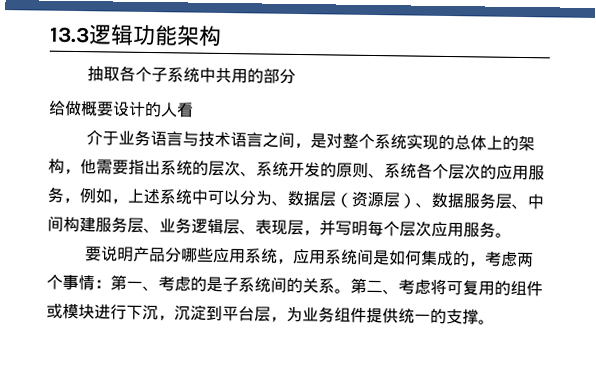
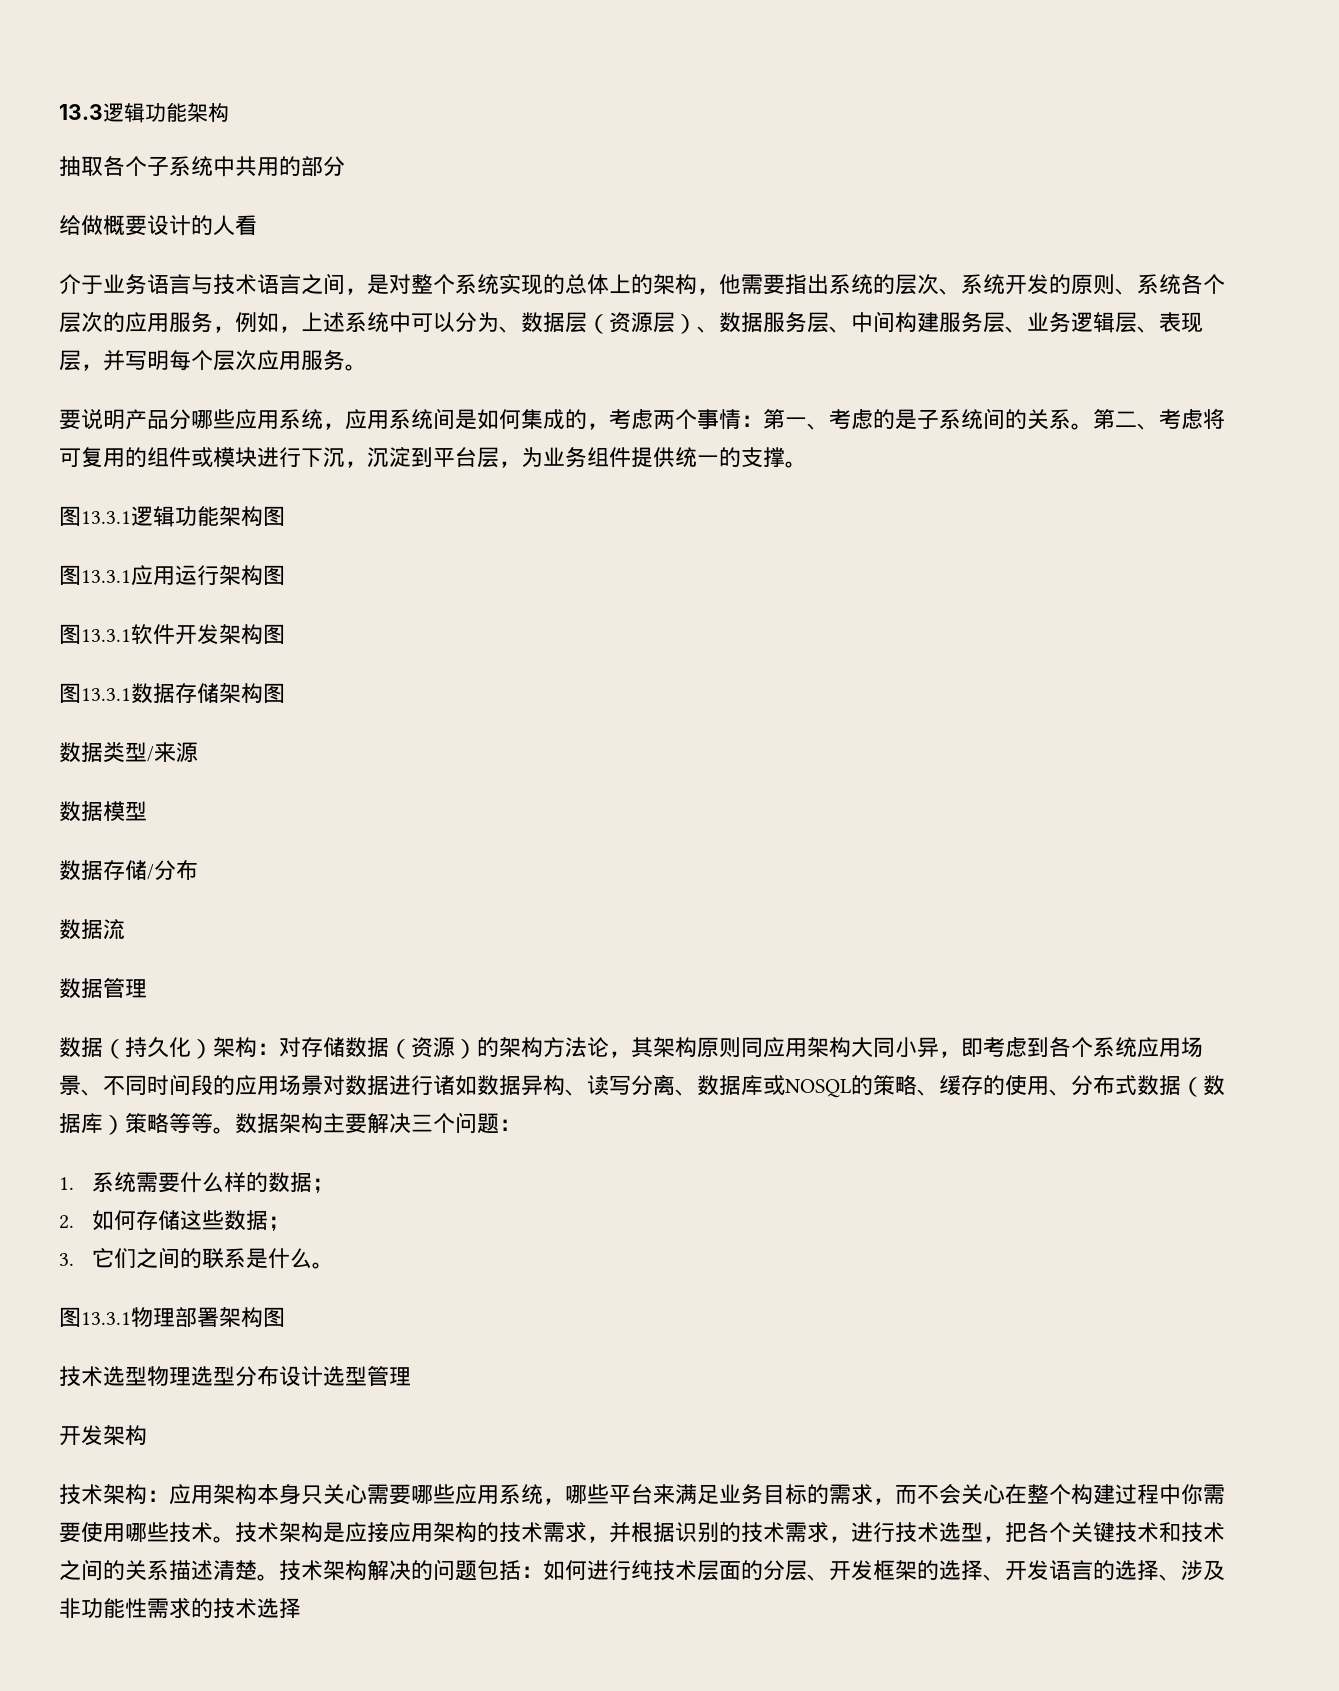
+ 图13.3.1逻辑功能架构图
+ 图13.3.1应用运行架构图
+ 图13.3.1软件开发架构图
+ 图13.3.1数据存储架构图
+ 数据类型/来源
+ 数据模型
+ 数据存储/分布
+ 数据流
+ 数据管理
+ 数据（持久化）架构：对存储数据（资源）的架构方法论，其架构原则同应用架构大同小异，即考虑到各个系统应用场景、不同时间段的应用场景对数据进行诸如数据异构、读写分离、数据库或NOSQL的策略、缓存的使用、分布式数据（数据库）策略等等。数据架构主要解决三个问题：
+ 1.系统需要什么样的数据；
+ 2.如何存储这些数据；
+ 3.它们之间的联系是什么。
+ 图13.3.1物理部署架构图
+ 技术选型物理选型分布设计选型管理
+ 开发架构
+ 技术架构：应用架构本身只关心需要哪些应用系统，哪些平台来满足业务目标的需求，而不会关心在整个构建过程中你需要使用哪些技术。技术架构是应接应用架构的技术需求，并根据识别的技术需求，进行技术选型，把各个关键技术和技术之间的关系描述清楚。技术架构解决的问题包括：如何进行纯技术层面的分层、开发框架的选择、开发语言的选择、涉及非功能性需求的技术选择

